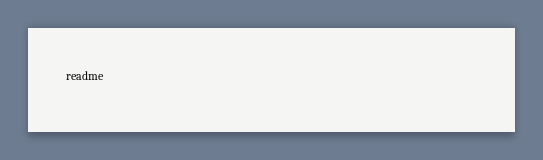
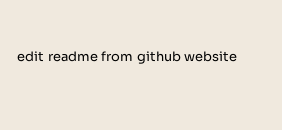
- readme
+ edit readme from github website

